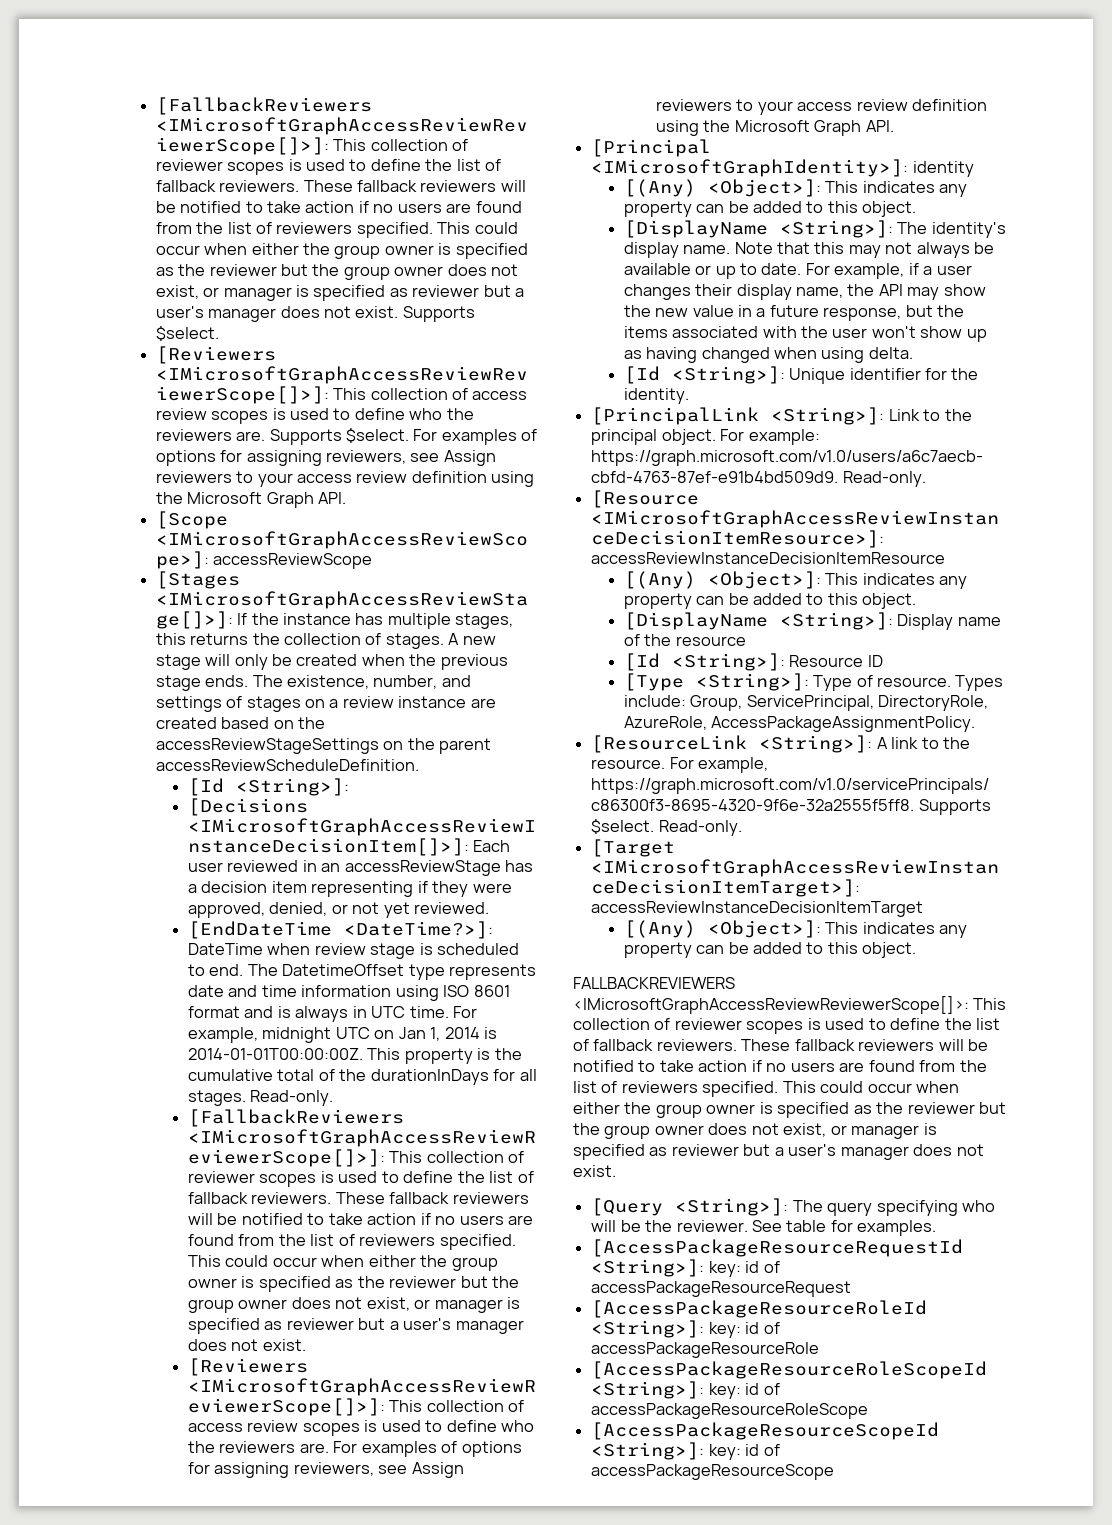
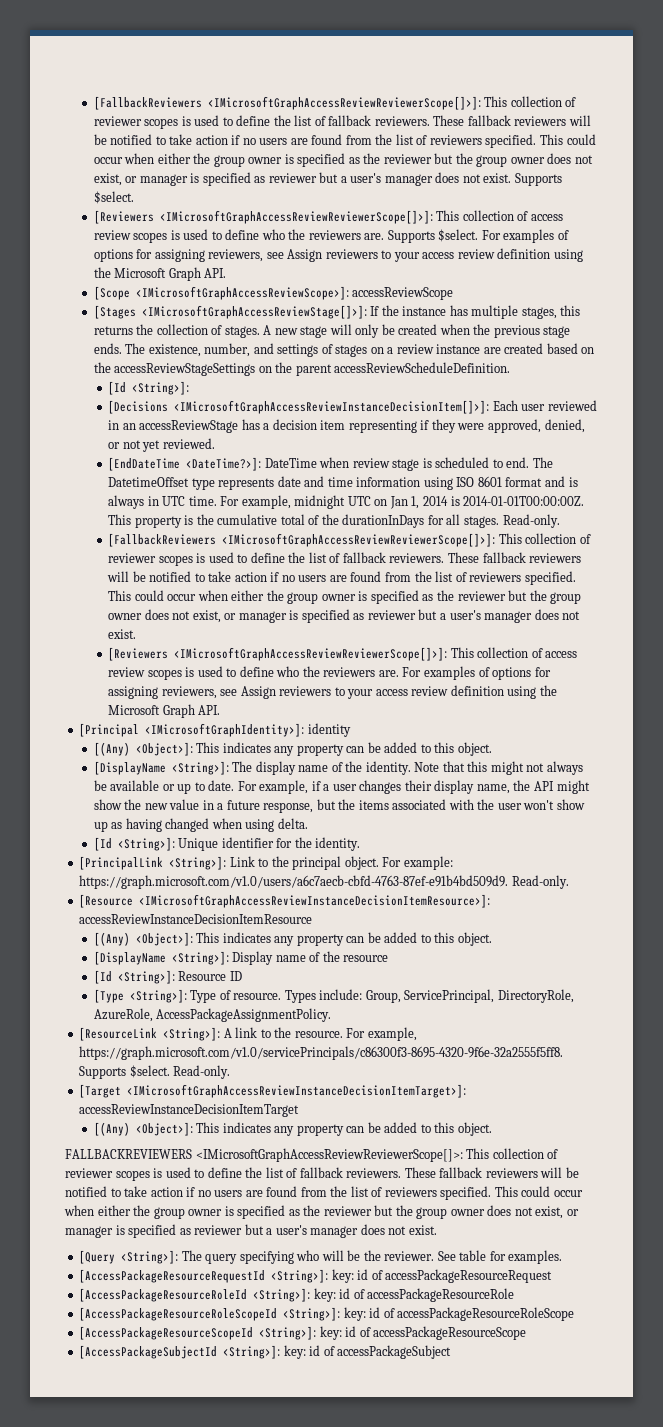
- [DisplayName <String>]: The identity's display name.
+ [DisplayName <String>]: The display name of the identity.
- Note that this may not always be available or up to date.
+ Note that this might not always be available or up to date.
- For example, if a user changes their display name, the API may show the new value in a future response, but the items associated with the user won't show up as having changed when using delta.
+ For example, if a user changes their display name, the API might show the new value in a future response, but the items associated with the user won't show up as having changed when using delta.
+ [AccessPackageSubjectId <String>]: key: id of accessPackageSubject

